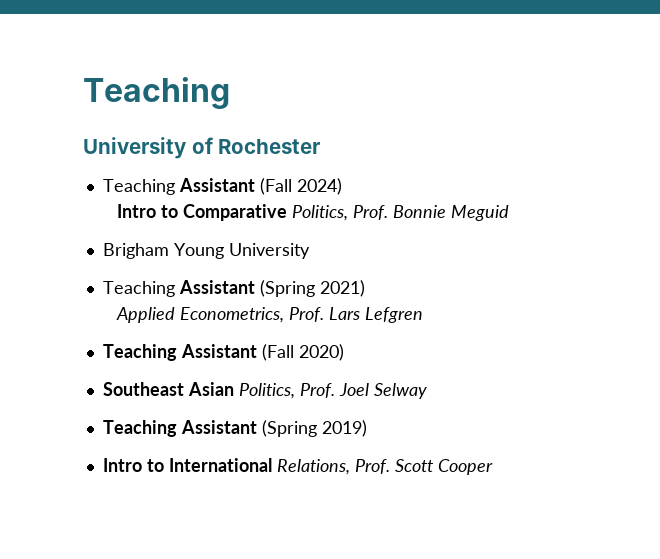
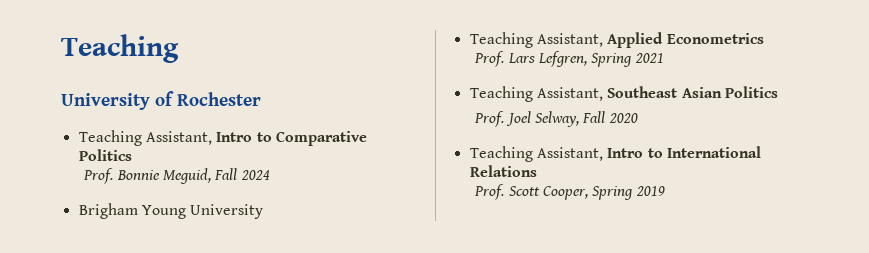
- Teaching Assistant (Fall 2024)
- Intro to Comparative Politics, Prof. Bonnie Meguid
+ Teaching Assistant, Intro to Comparative Politics
+ Prof. Bonnie Meguid, Fall 2024
- Teaching Assistant (Spring 2021)
- Applied Econometrics, Prof. Lars Lefgren
- Teaching Assistant (Fall 2020)
- Southeast Asian Politics, Prof. Joel Selway
- Teaching Assistant (Spring 2019)
- Intro to International Relations, Prof. Scott Cooper
+ Teaching Assistant, Applied Econometrics
+ Prof. Lars Lefgren, Spring 2021
+ Teaching Assistant, Southeast Asian Politics
+ Prof. Joel Selway, Fall 2020
+ Teaching Assistant, Intro to International Relations
+ Prof. Scott Cooper, Spring 2019

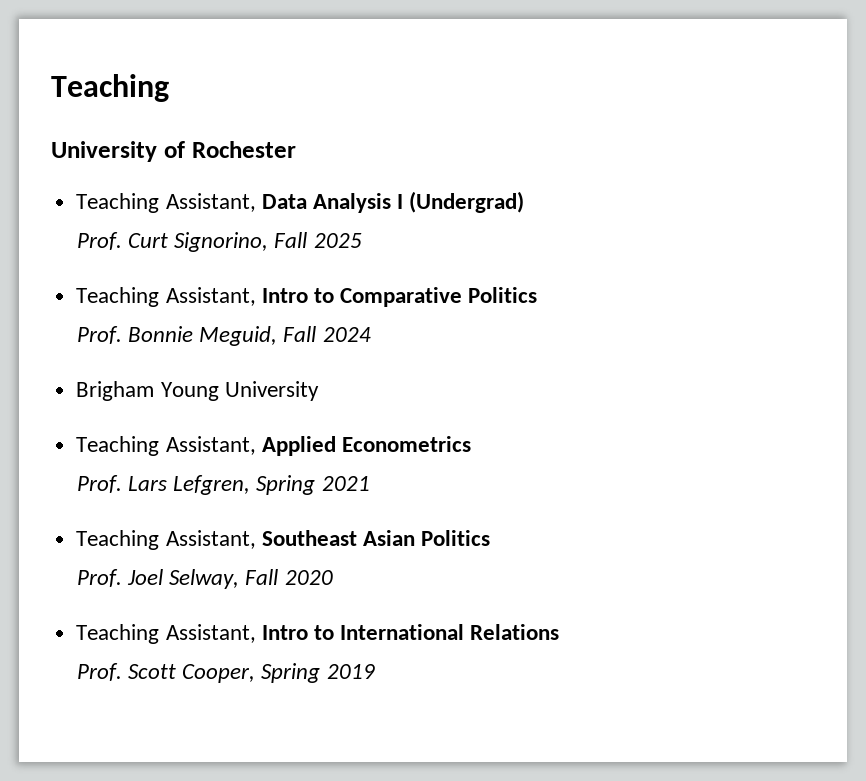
+ Teaching Assistant, Data Analysis I (Undergrad)
+ Prof. Curt Signorino, Fall 2025

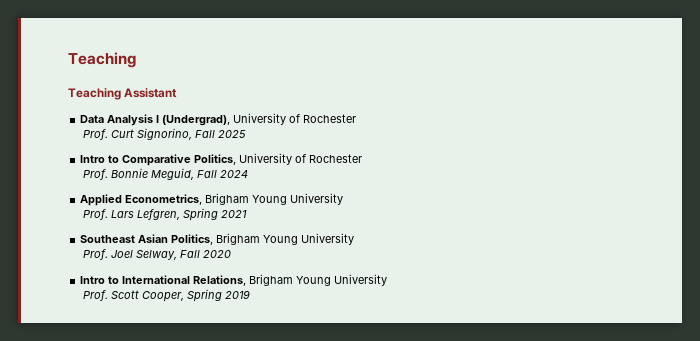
- University of Rochester
- Teaching Assistant, Data Analysis I (Undergrad)
+ Teaching Assistant
+ Data Analysis I (Undergrad), University of Rochester
- Teaching Assistant, Intro to Comparative Politics
+ Intro to Comparative Politics, University of Rochester
- Brigham Young University
- Teaching Assistant, Applied Econometrics
+ Applied Econometrics, Brigham Young University
- Teaching Assistant, Southeast Asian Politics
+ Southeast Asian Politics, Brigham Young University
- Teaching Assistant, Intro to International Relations
+ Intro to International Relations, Brigham Young University

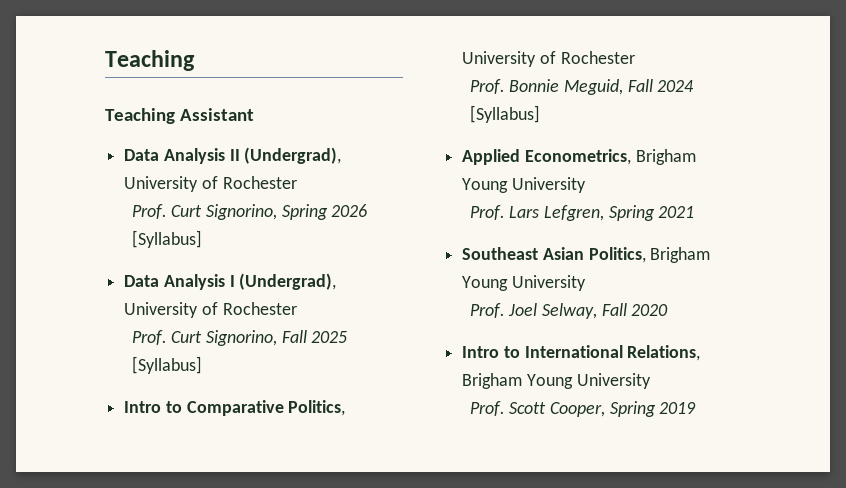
+ Data Analysis II (Undergrad), University of Rochester
+ Prof. Curt Signorino, Spring 2026 [Syllabus]
- Prof. Curt Signorino, Fall 2025
+ Prof. Curt Signorino, Fall 2025 [Syllabus]
- Prof. Bonnie Meguid, Fall 2024
+ Prof. Bonnie Meguid, Fall 2024 [Syllabus]

